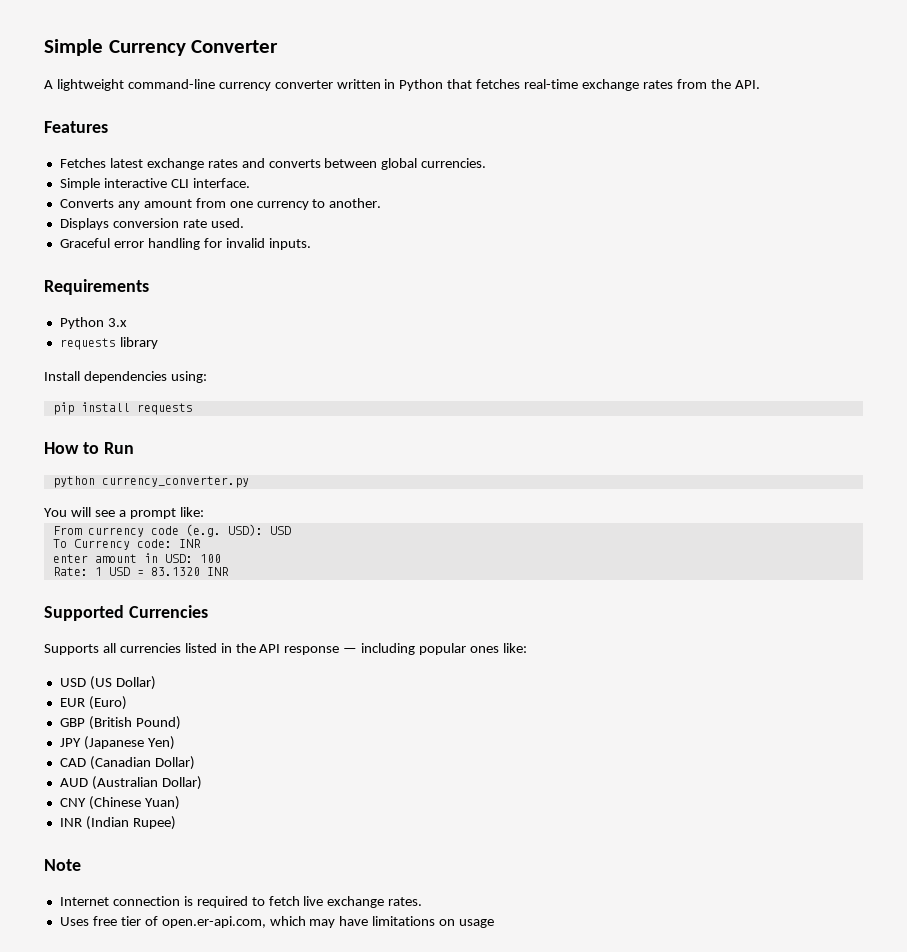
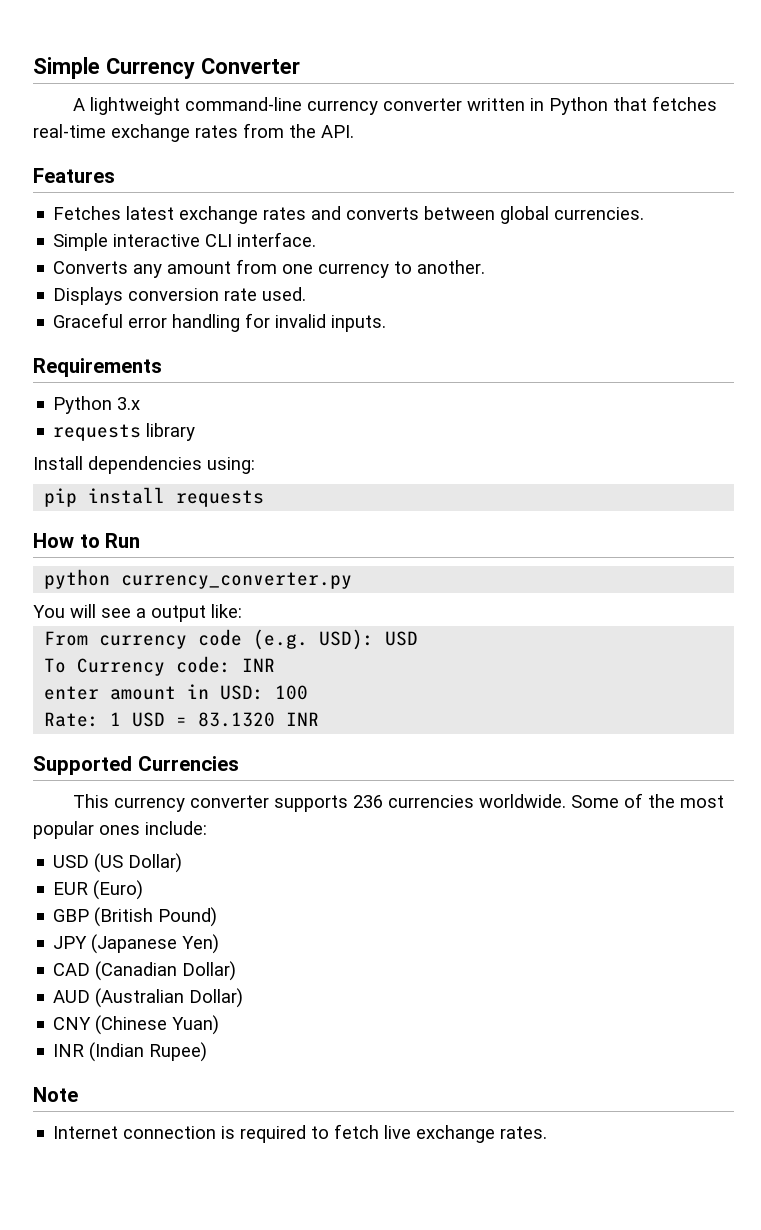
- You will see a prompt like:
+ You will see a output like:
- Supports all currencies listed in the API response — including popular ones like:
+ This currency converter supports 236 currencies worldwide. Some of the most popular ones include:
- Uses free tier of open.er-api.com, which may have limitations on usage

